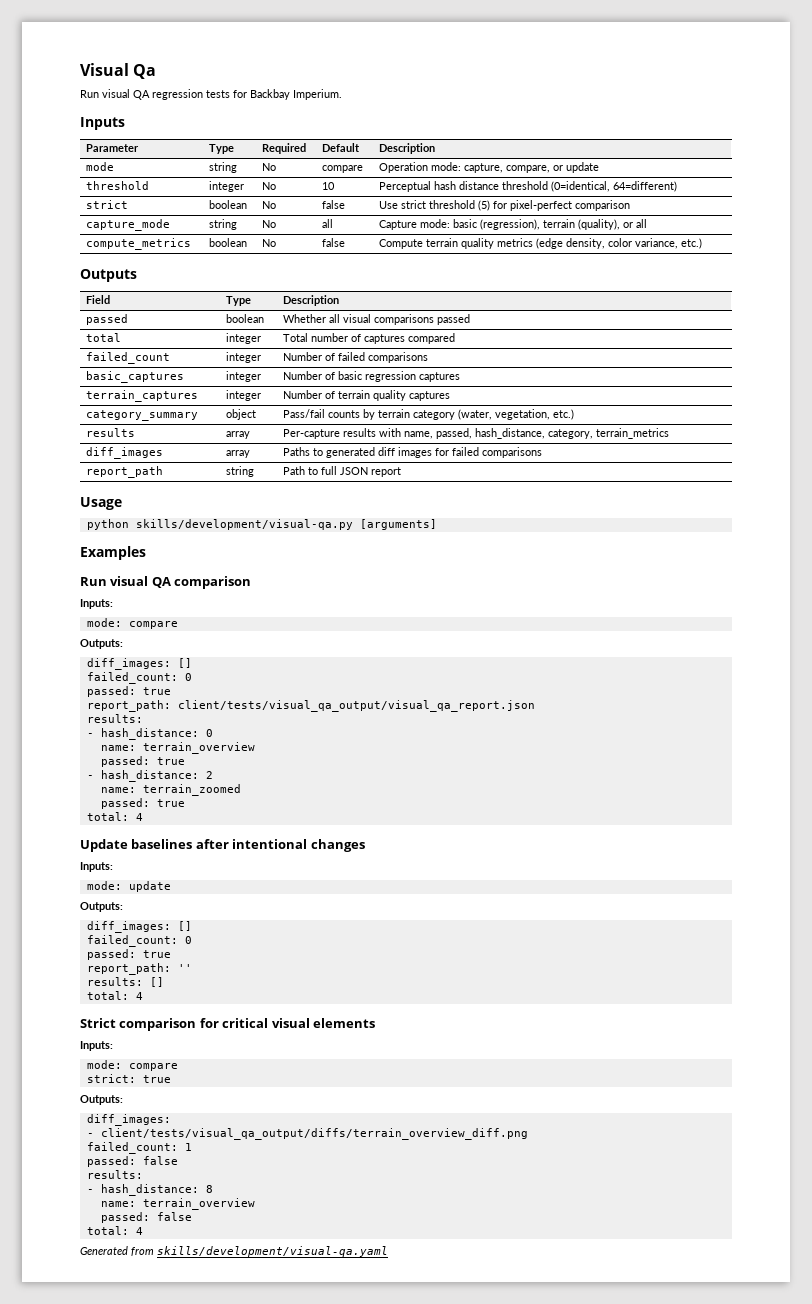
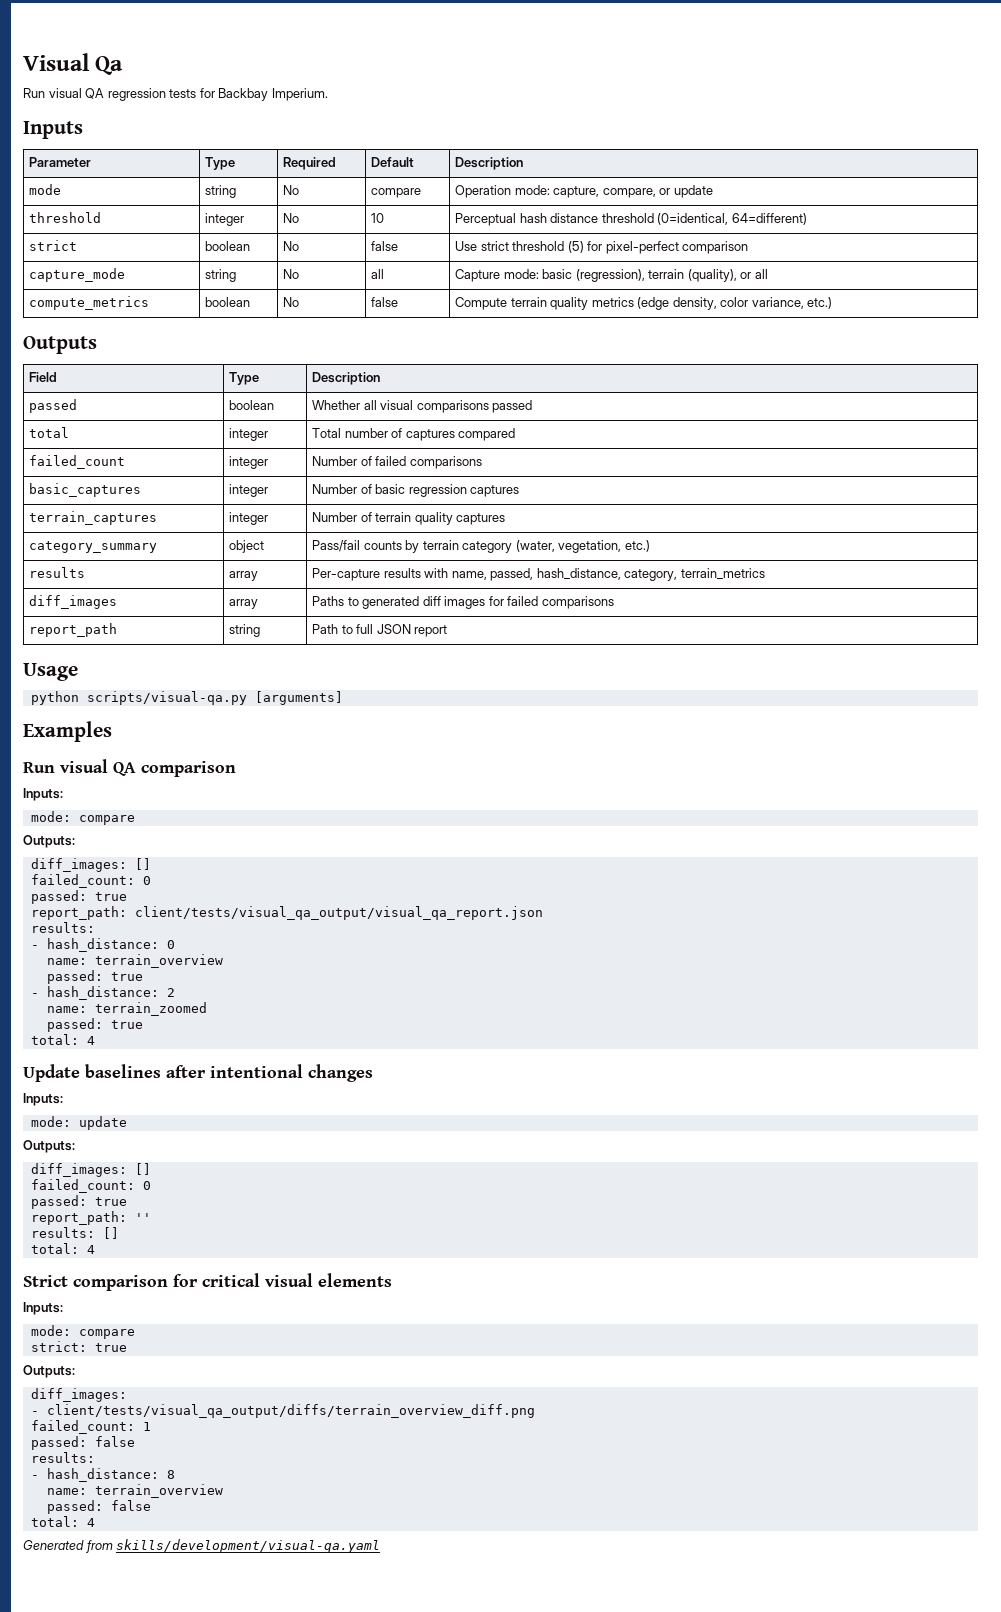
- python skills/development/visual-qa.py [arguments]
+ python scripts/visual-qa.py [arguments]

